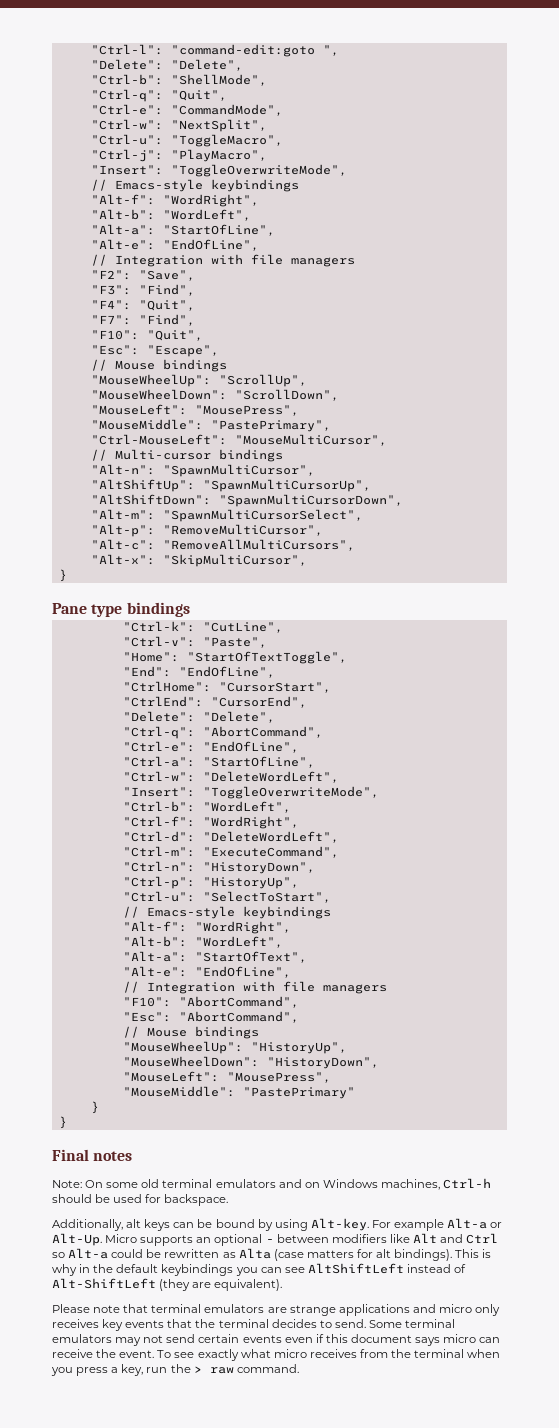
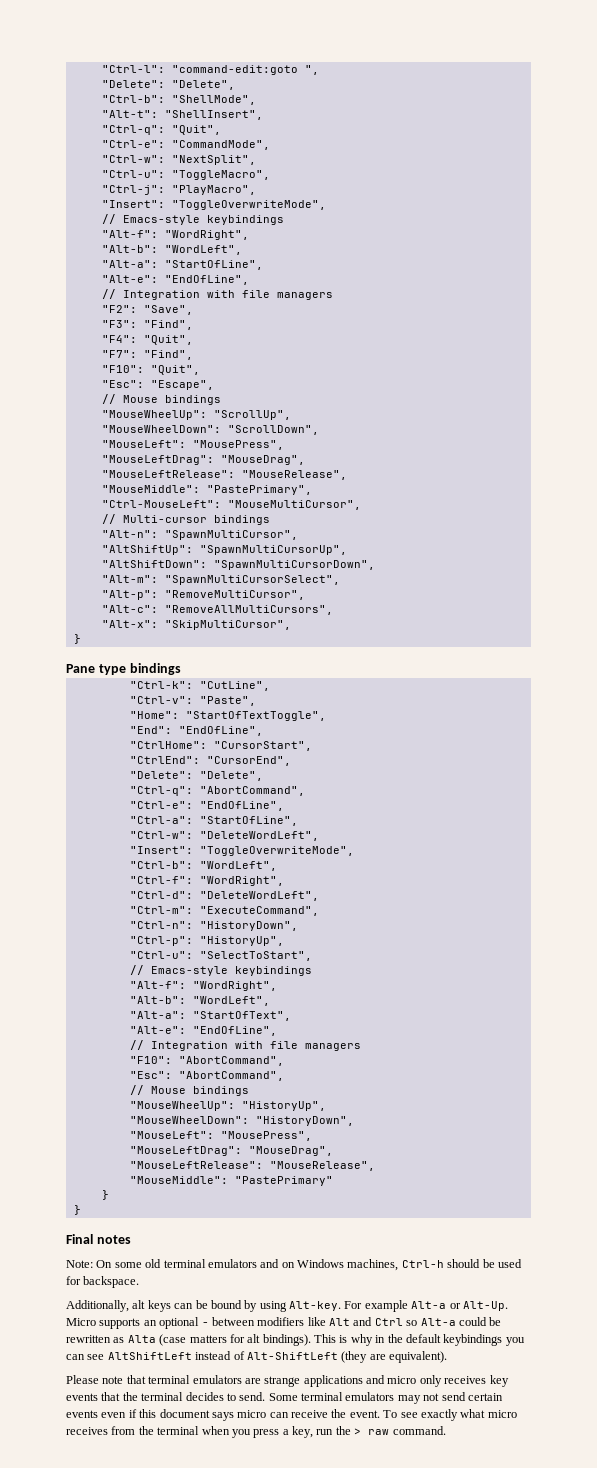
+ "Alt-t": "ShellInsert",
  "MouseWheelDown": "ScrollDown",
  "MouseLeft": "MousePress",
+ "MouseLeftDrag": "MouseDrag",
+ "MouseLeftRelease": "MouseRelease",
  "MouseWheelDown": "HistoryDown",
  "MouseLeft": "MousePress",
+ "MouseLeftDrag": "MouseDrag",
+ "MouseLeftRelease": "MouseRelease",

